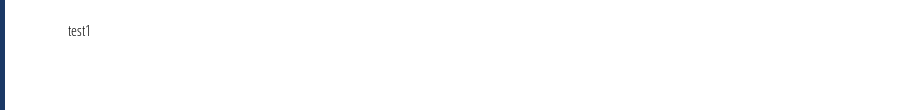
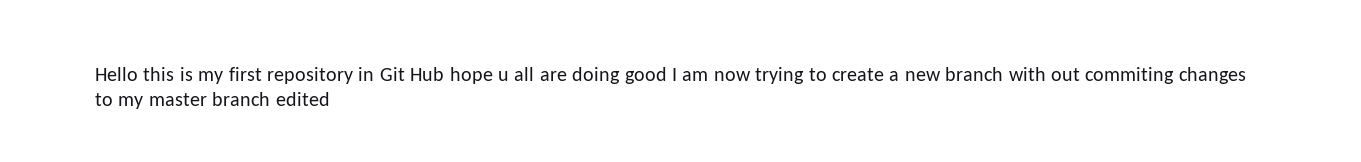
- test1
+ Hello this is my first repository in Git Hub hope u all are doing good I am now trying to create a new branch with out commiting changes to my master branch edited

